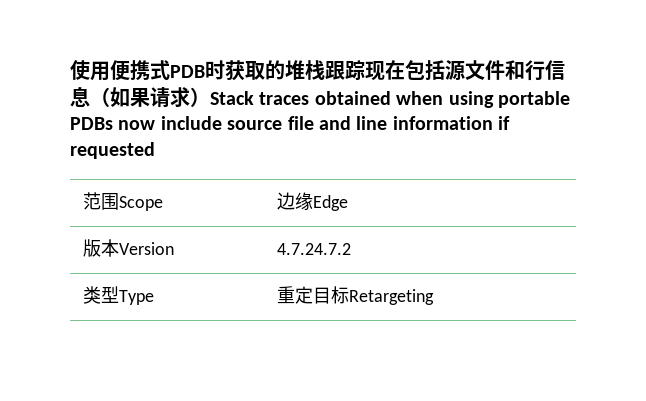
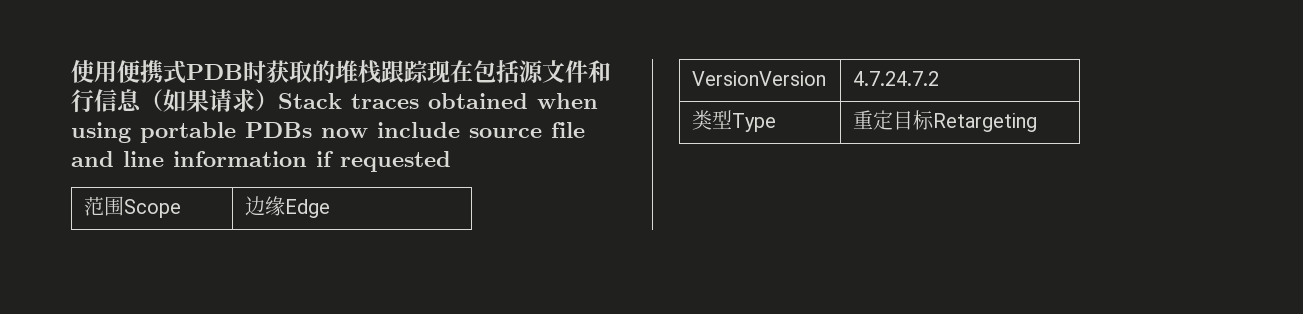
- 版本Version | 4.7.24.7.2
+ VersionVersion | 4.7.24.7.2

